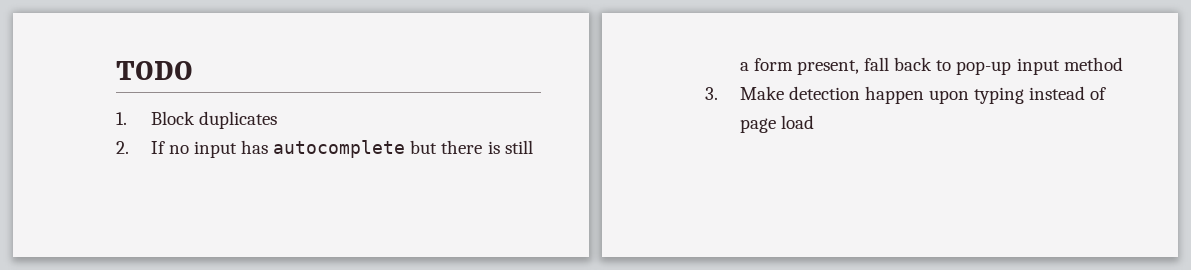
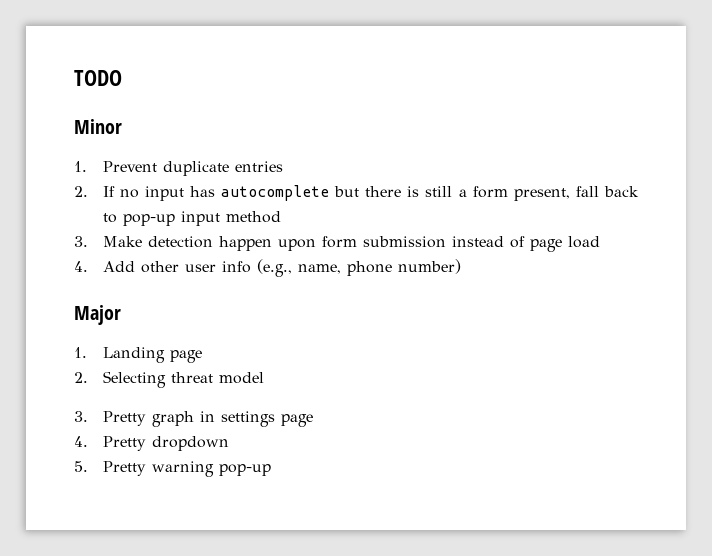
- 1. Block duplicates
+ Minor
+ 1. Prevent duplicate entries
- 3. Make detection happen upon typing instead of page load
+ 3. Make detection happen upon form submission instead of page load
+ 4. Add other user info (e.g., name, phone number)
+ Major
+ 1. Landing page
+ 2. Selecting threat model
+ 3. Pretty graph in settings page
+ 4. Pretty dropdown
+ 5. Pretty warning pop-up

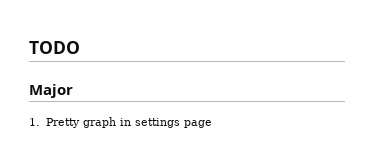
- Minor
- 1. Prevent duplicate entries
- 2. If no input has autocomplete but there is still a form present, fall back to pop-up input method
- 3. Make detection happen upon form submission instead of page load
- 4. Add other user info (e.g., name, phone number)
  Major
- 1. Landing page
- 2. Selecting threat model
- 3. Pretty graph in settings page
+ 1. Pretty graph in settings page
- 4. Pretty dropdown
- 5. Pretty warning pop-up

